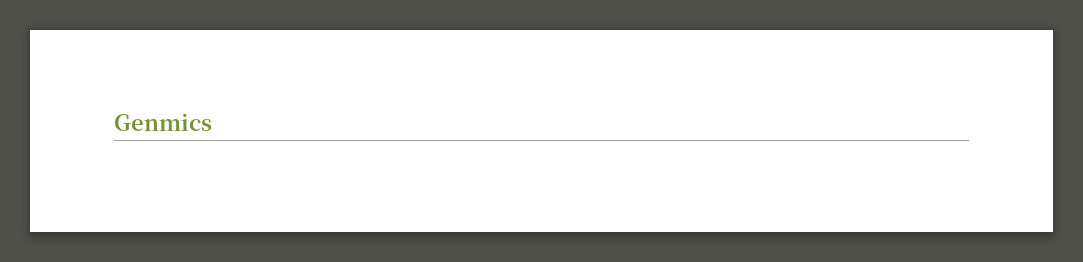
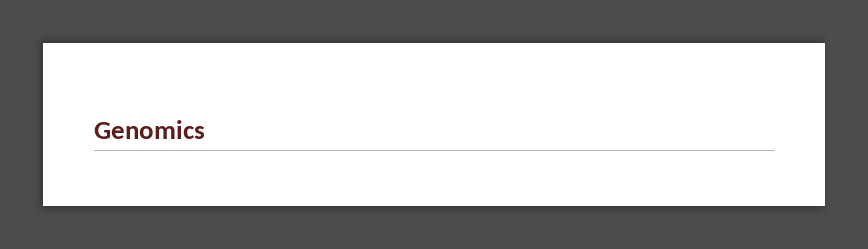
- Genmics
+ Genomics

